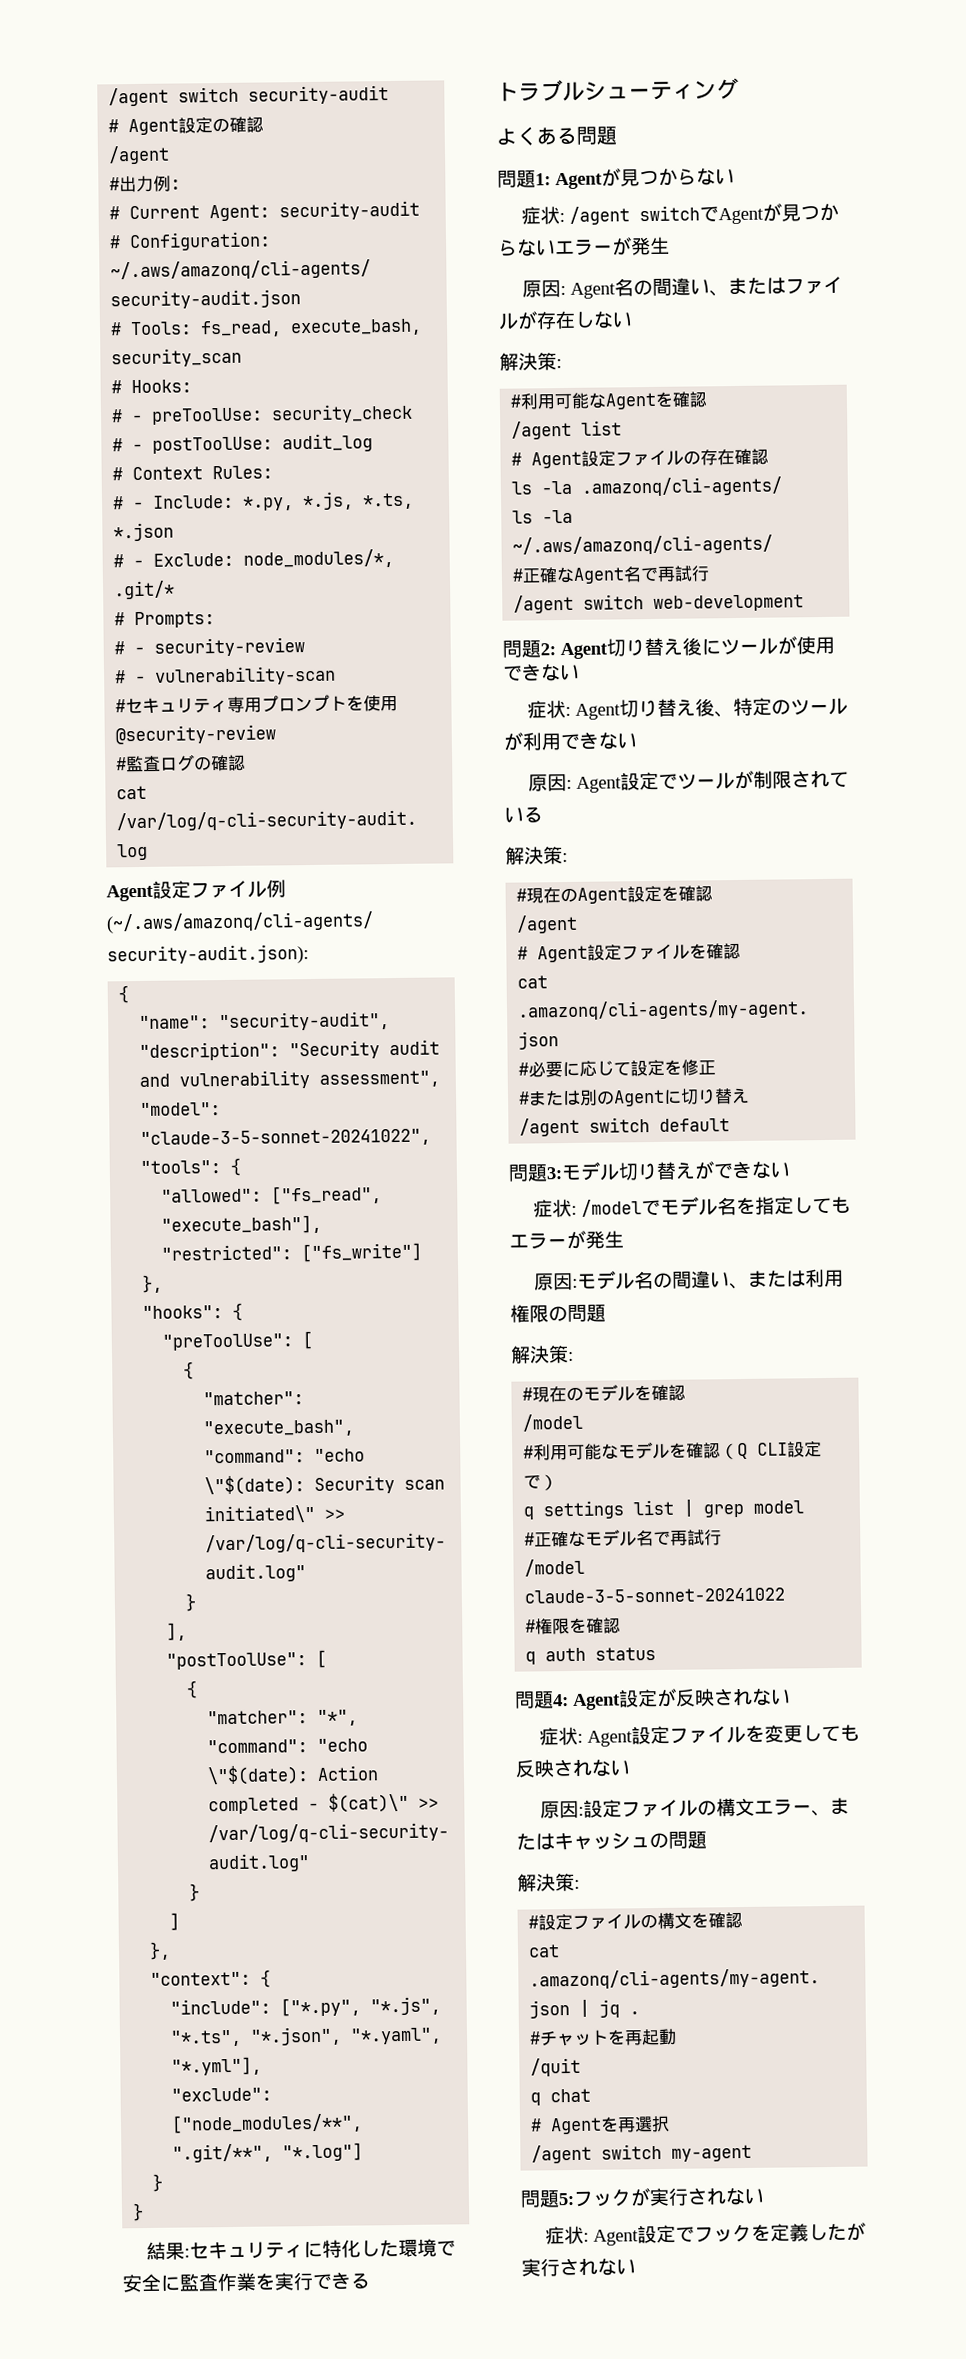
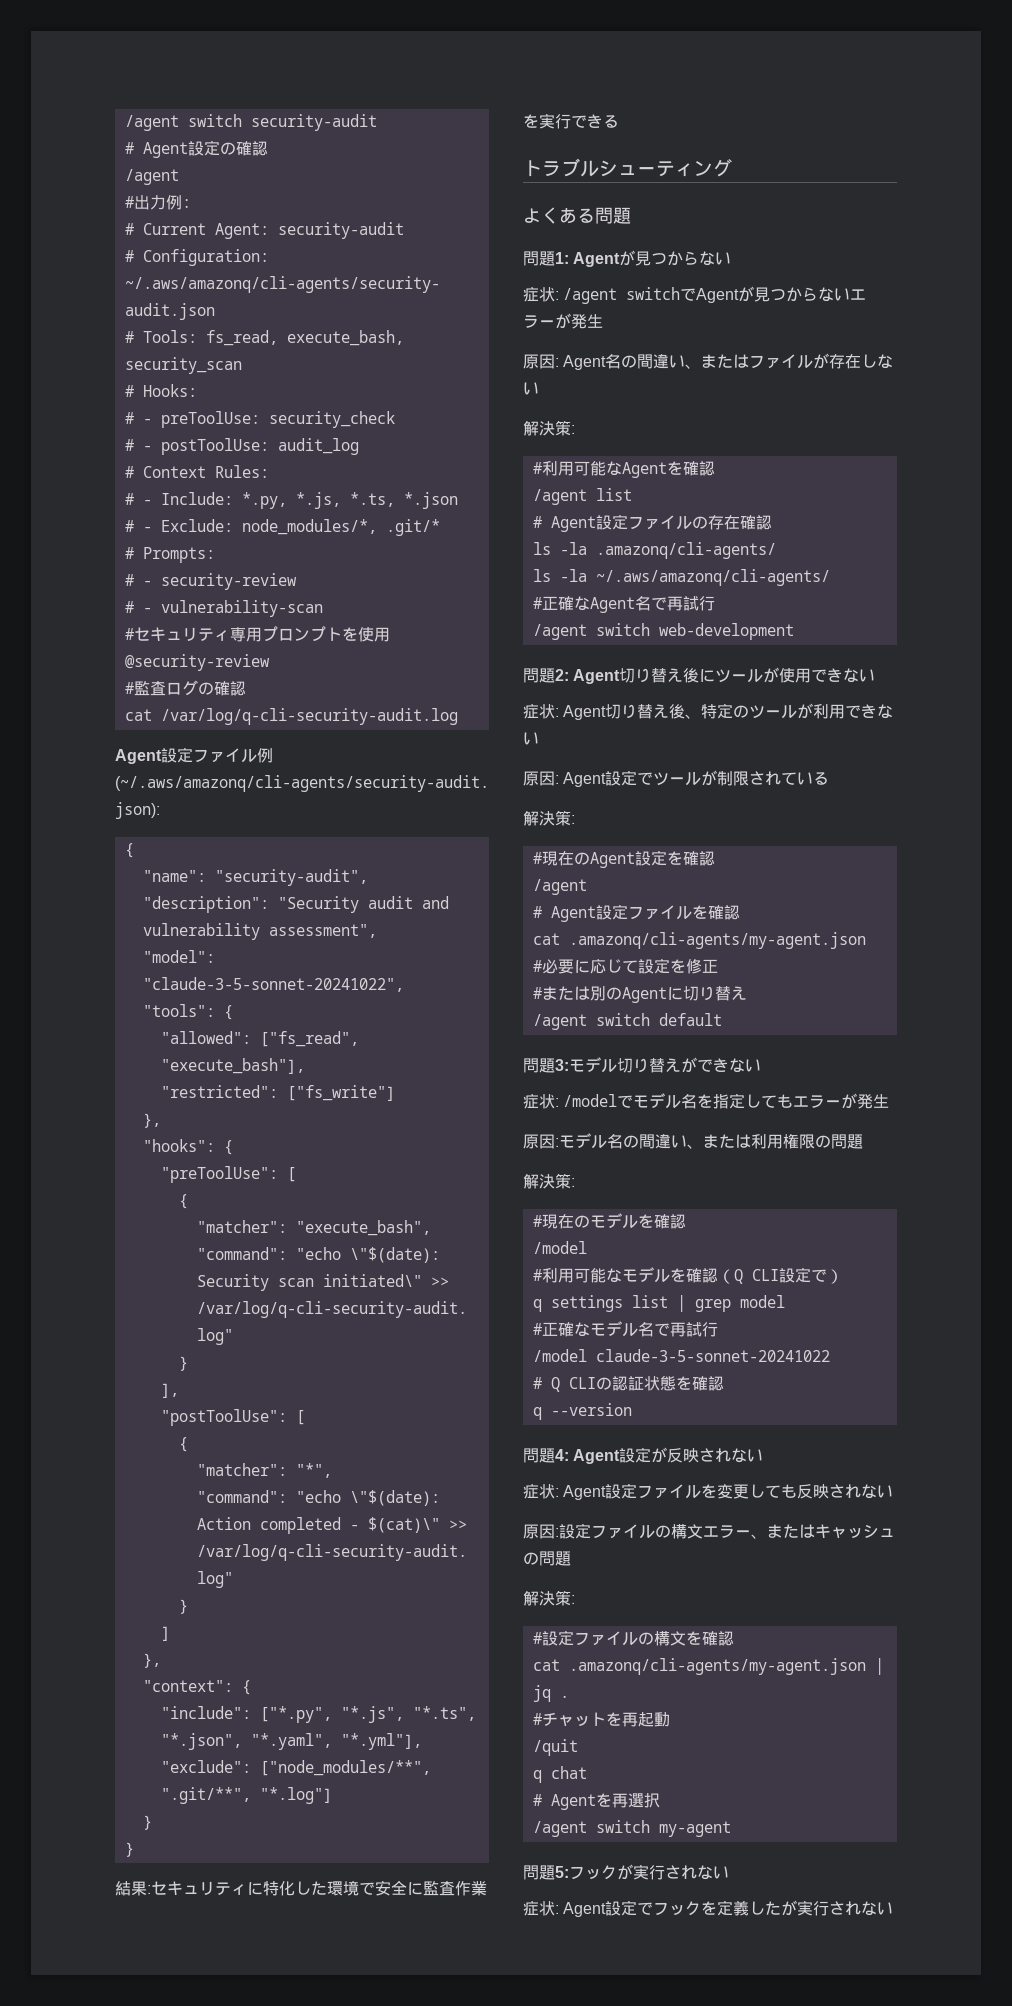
- #権限を確認
+ # Q CLIの認証状態を確認
- q auth status
+ q --version

